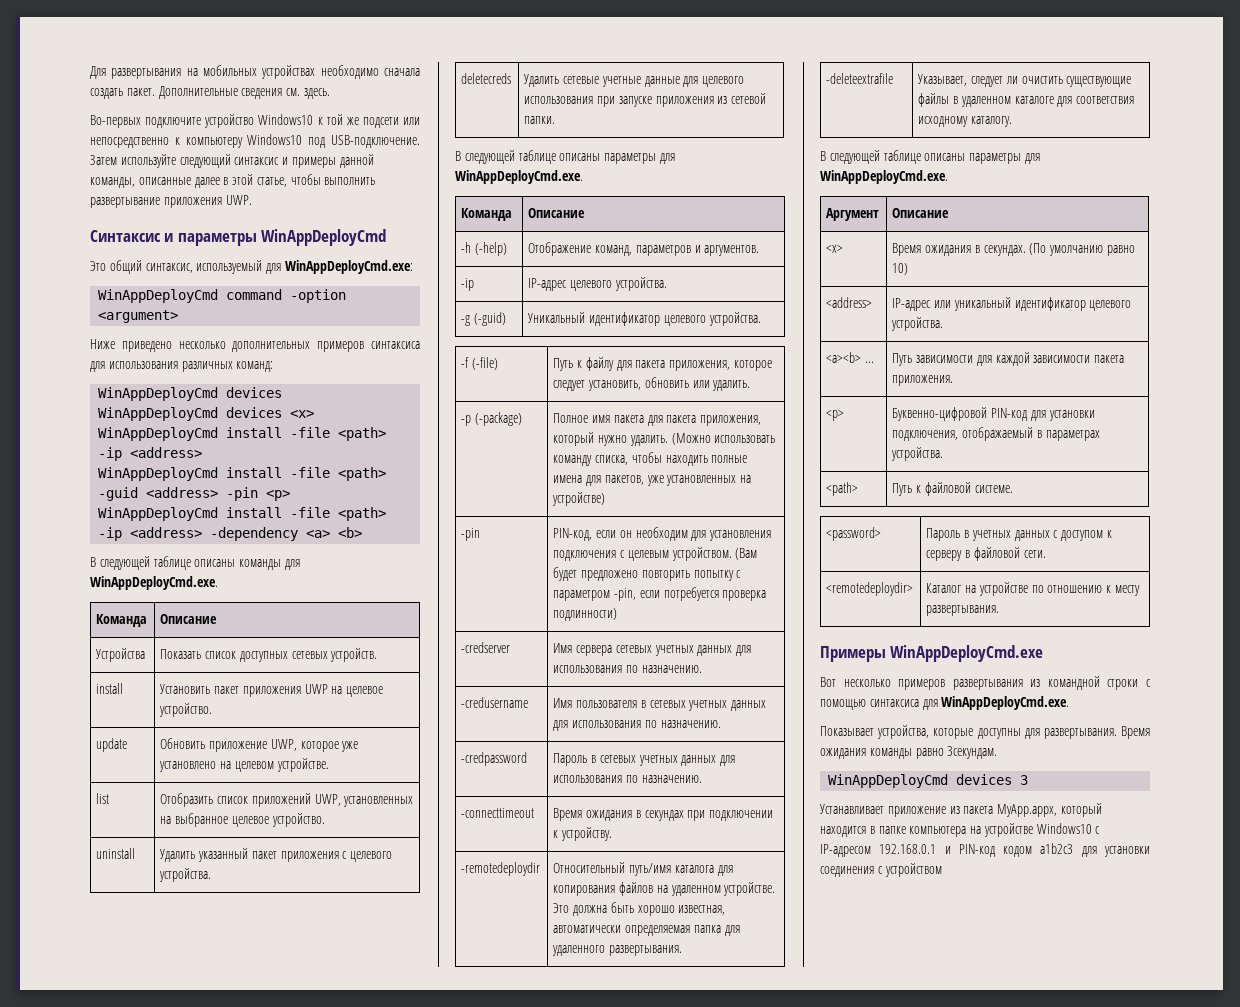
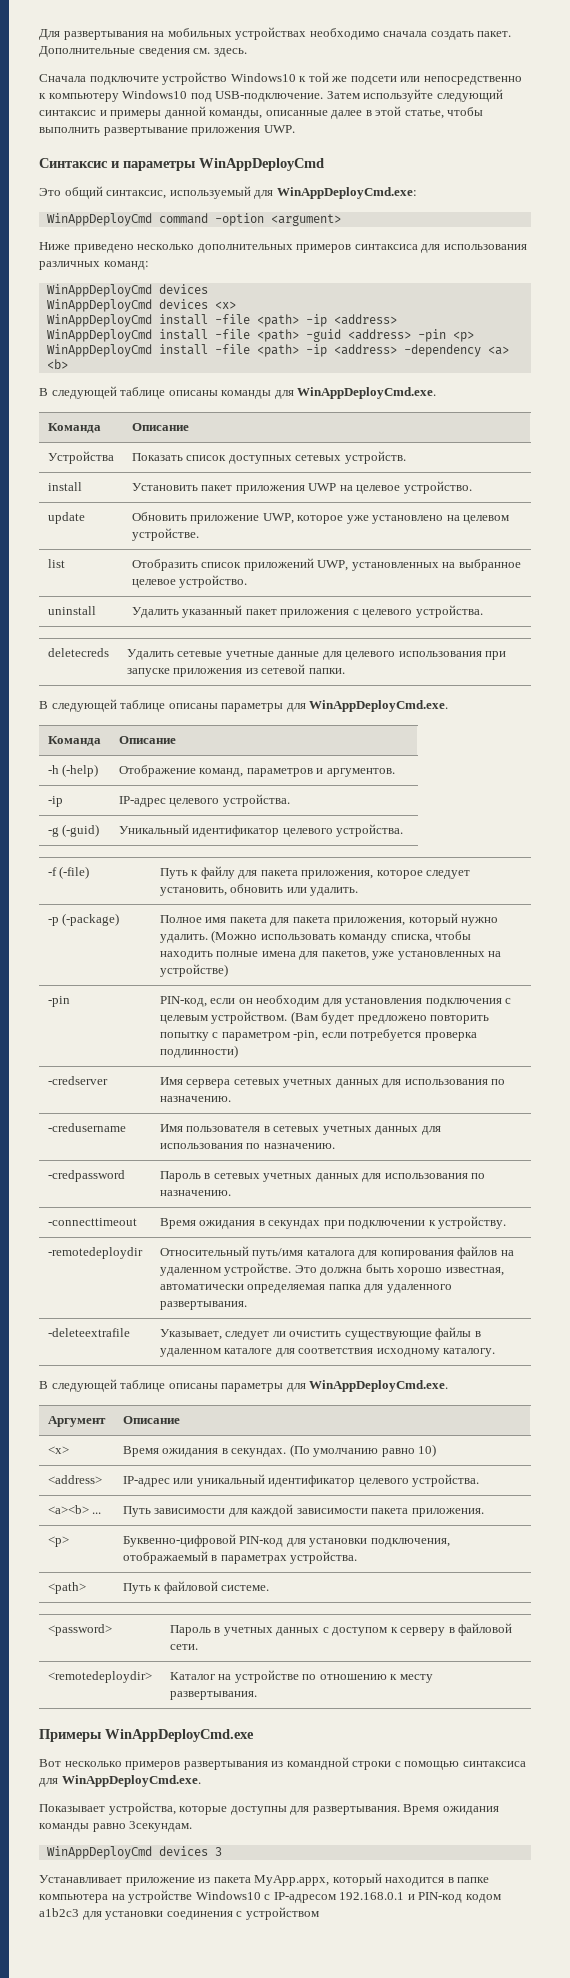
- Во-первых подключите устройство Windows10 к той же подсети или непосредственно к компьютеру Windows10 под USB-подключение.
+ Сначала подключите устройство Windows10 к той же подсети или непосредственно к компьютеру Windows10 под USB-подключение.

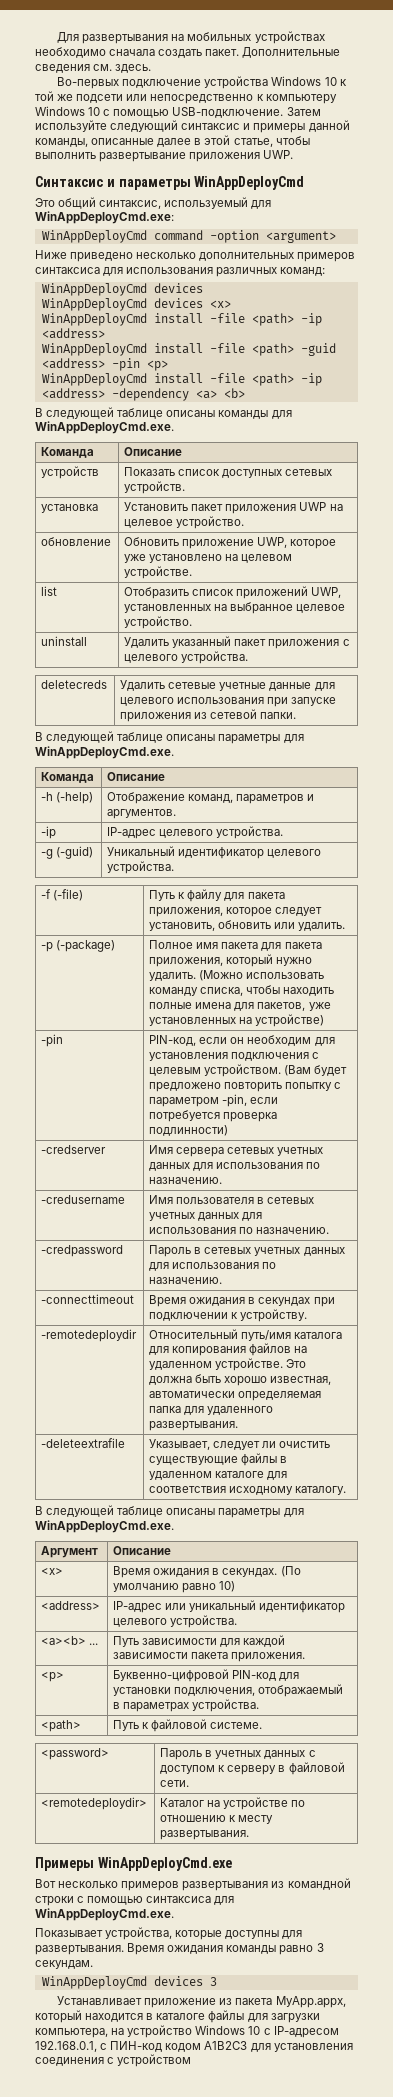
- Сначала подключите устройство Windows10 к той же подсети или непосредственно к компьютеру Windows10 под USB-подключение.
+ Во-первых подключение устройства Windows 10 к той же подсети или непосредственно к компьютеру Windows 10 с помощью USB-подключение.
- Устройства | Показать список доступных сетевых устройств.
+ устройств | Показать список доступных сетевых устройств.
- install | Установить пакет приложения UWP на целевое устройство.
+ установка | Установить пакет приложения UWP на целевое устройство.
- update | Обновить приложение UWP, которое уже установлено на целевом устройстве.
+ обновление | Обновить приложение UWP, которое уже установлено на целевом устройстве.
- Время ожидания команды равно 3секундам.
+ Время ожидания команды равно 3 секундам.
- Устанавливает приложение из пакета MyApp.appx, который находится в папке компьютера на устройстве Windows10 с IP-адресом 192.168.0.1 и PIN-код кодом a1b2c3 для установки соединения с устройством
+ Устанавливает приложение из пакета MyApp.appx, который находится в каталоге файлы для загрузки компьютера, на устройство Windows 10 с IP-адресом 192.168.0.1, с ПИН-код кодом A1B2C3 для установления соединения с устройством

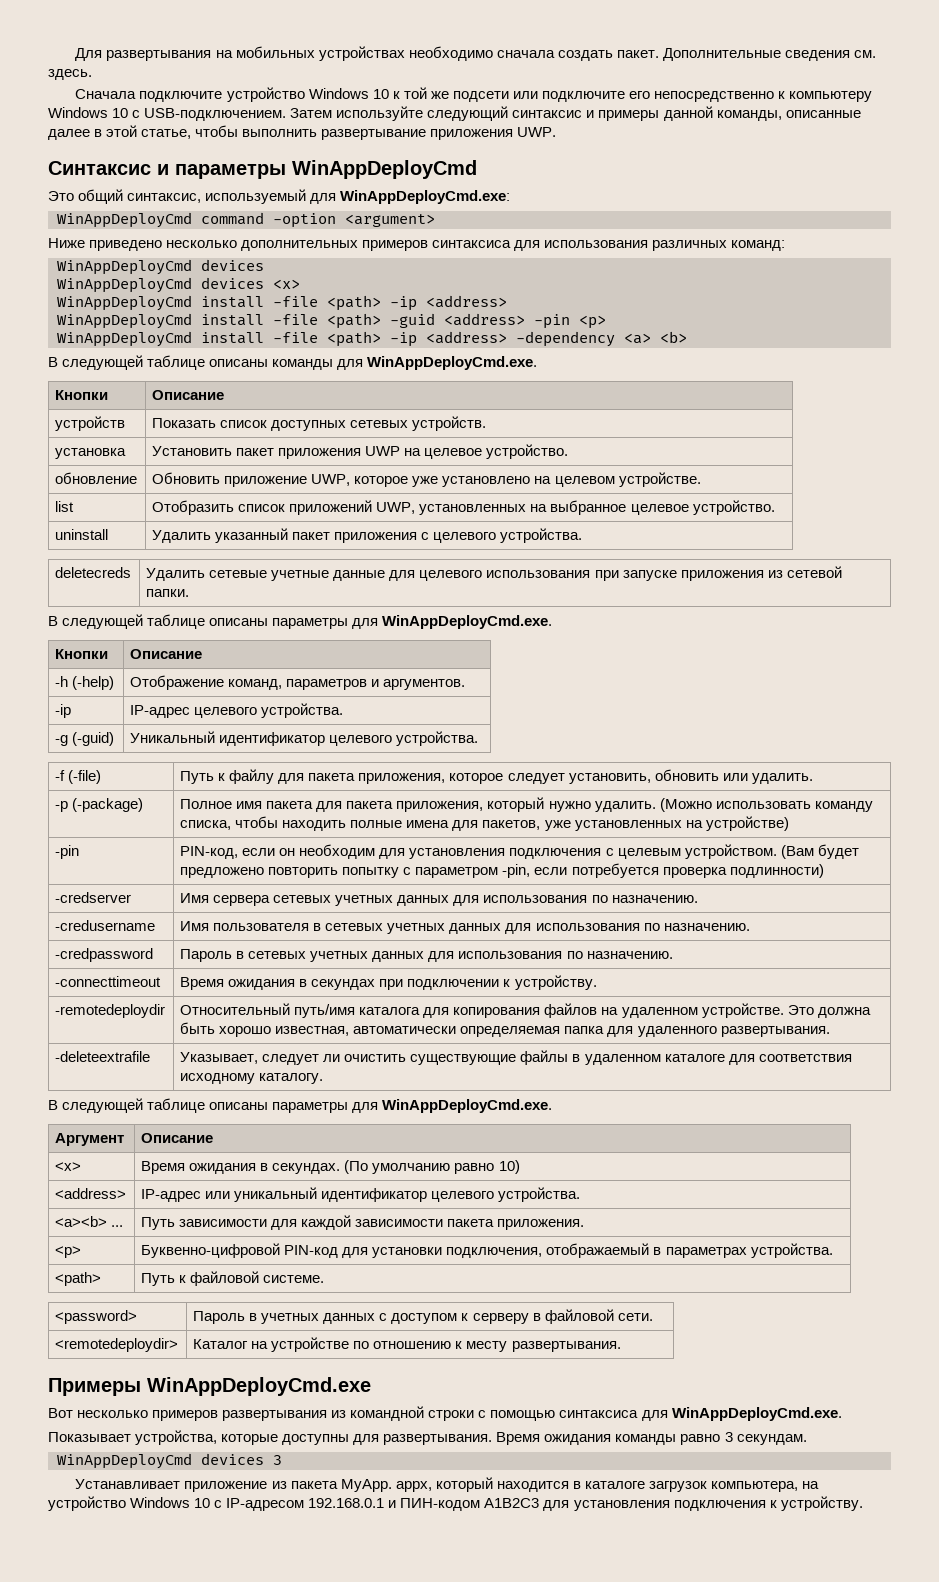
- Во-первых подключение устройства Windows 10 к той же подсети или непосредственно к компьютеру Windows 10 с помощью USB-подключение.
+ Сначала подключите устройство Windows 10 к той же подсети или подключите его непосредственно к компьютеру Windows 10 с USB-подключением.
  В следующей таблице описаны команды для WinAppDeployCmd.exe.
- Команда | Описание
+ Кнопки | Описание
  deletecreds | Удалить сетевые учетные данные для целевого использования при запуске приложения из сетевой папки.
  В следующей таблице описаны параметры для WinAppDeployCmd.exe.
- Команда | Описание
+ Кнопки | Описание
- Устанавливает приложение из пакета MyApp.appx, который находится в каталоге файлы для загрузки компьютера, на устройство Windows 10 с IP-адресом 192.168.0.1, с ПИН-код кодом A1B2C3 для установления соединения с устройством
+ Устанавливает приложение из пакета MyApp. appx, который находится в каталоге загрузок компьютера, на устройство Windows 10 с IP-адресом 192.168.0.1 и ПИН-кодом A1B2C3 для установления подключения к устройству.

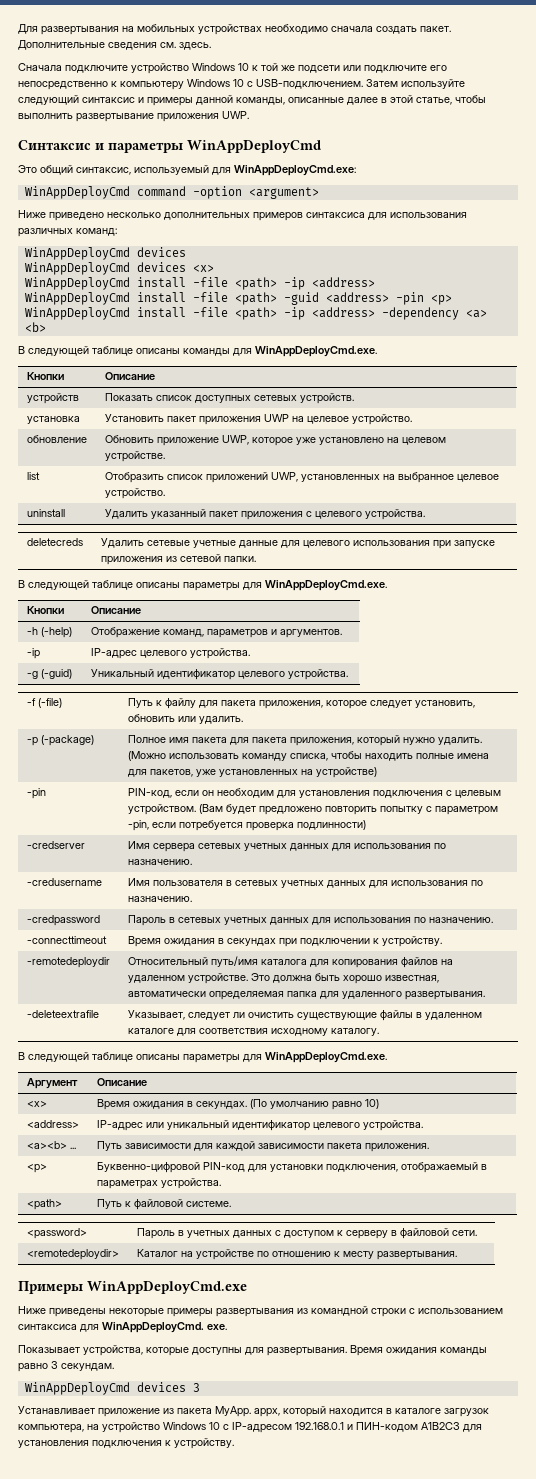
- Вот несколько примеров развертывания из командной строки с помощью синтаксиса для WinAppDeployCmd.exe.
+ Ниже приведены некоторые примеры развертывания из командной строки с использованием синтаксиса для WinAppDeployCmd. exe.

